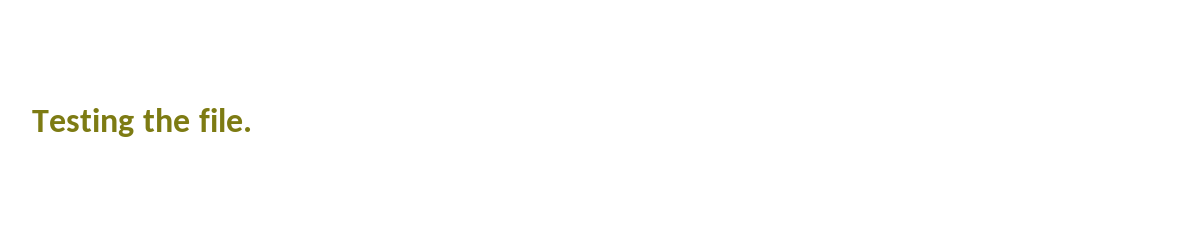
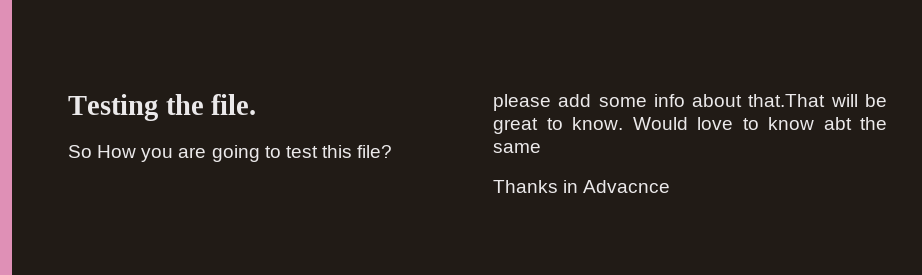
+ So How you are going to test this file?
+ please add some info about that.That will be great to know. Would love to know abt the same
+ Thanks in Advacnce

